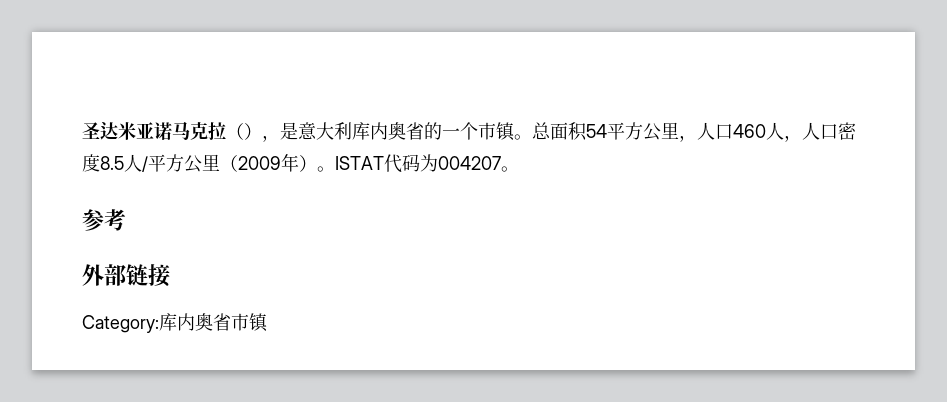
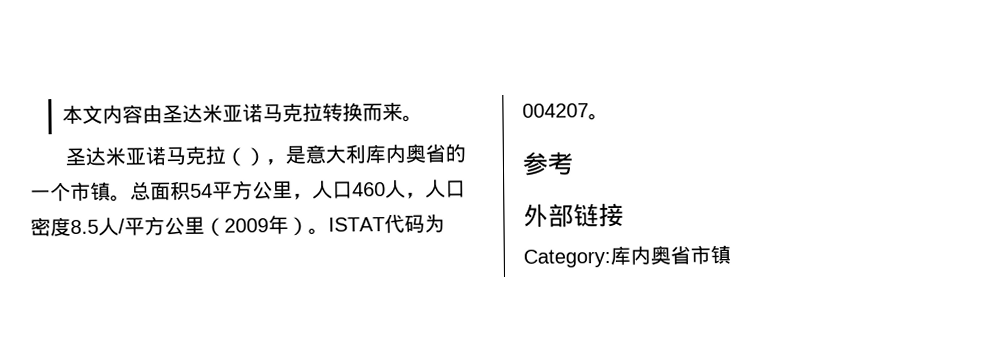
+ 本文内容由圣达米亚诺马克拉转换而来。

